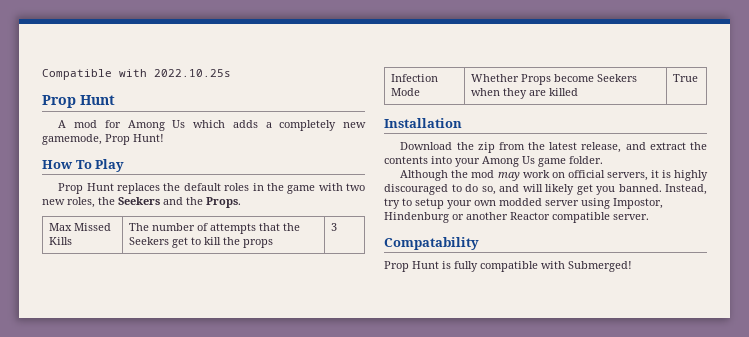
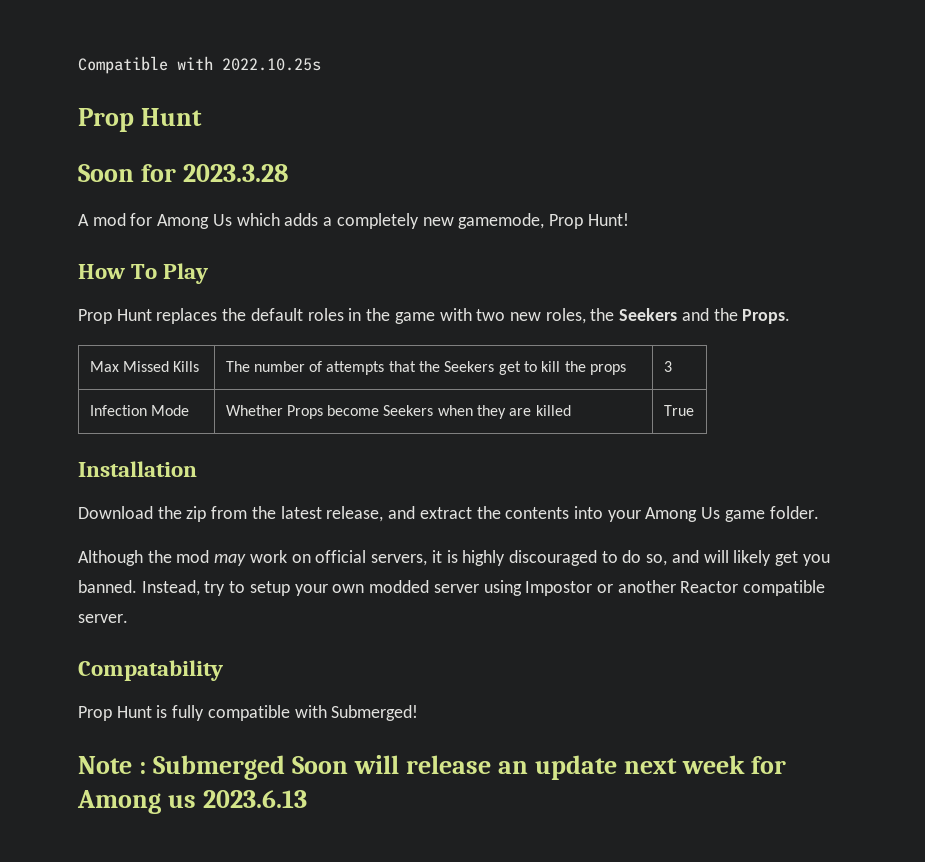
+ Soon for 2023.3.28
- Instead, try to setup your own modded server using Impostor, Hindenburg or another Reactor compatible server.
+ Instead, try to setup your own modded server using Impostor or another Reactor compatible server.
+ Note : Submerged Soon will release an update next week for Among us 2023.6.13

